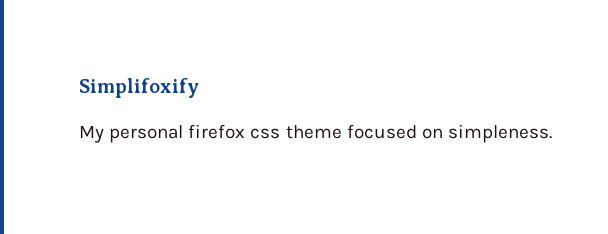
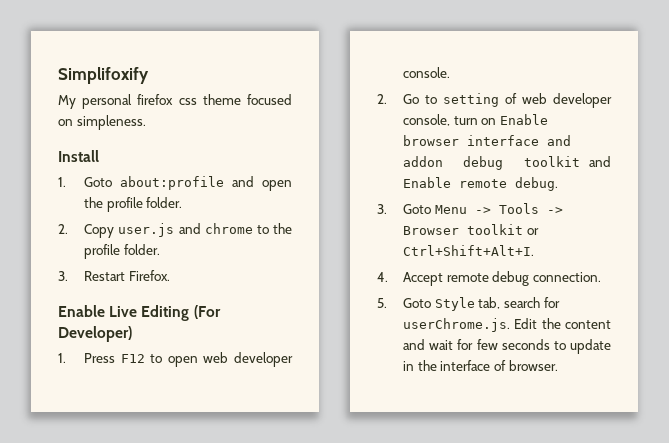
+ Install
+ 1. Goto about:profile and open the profile folder.
+ 2. Copy user.js and chrome to the profile folder.
+ 3. Restart Firefox.
+ Enable Live Editing (For Developer)
+ 1. Press F12 to open web developer console.
+ 2. Go to setting of web developer console, turn on Enable browser interface and addon debug toolkit and Enable remote debug.
+ 3. Goto Menu -> Tools -> Browser toolkit or Ctrl+Shift+Alt+I.
+ 4. Accept remote debug connection.
+ 5. Goto Style tab, search for userChrome.js. Edit the content and wait for few seconds to update in the interface of browser.

